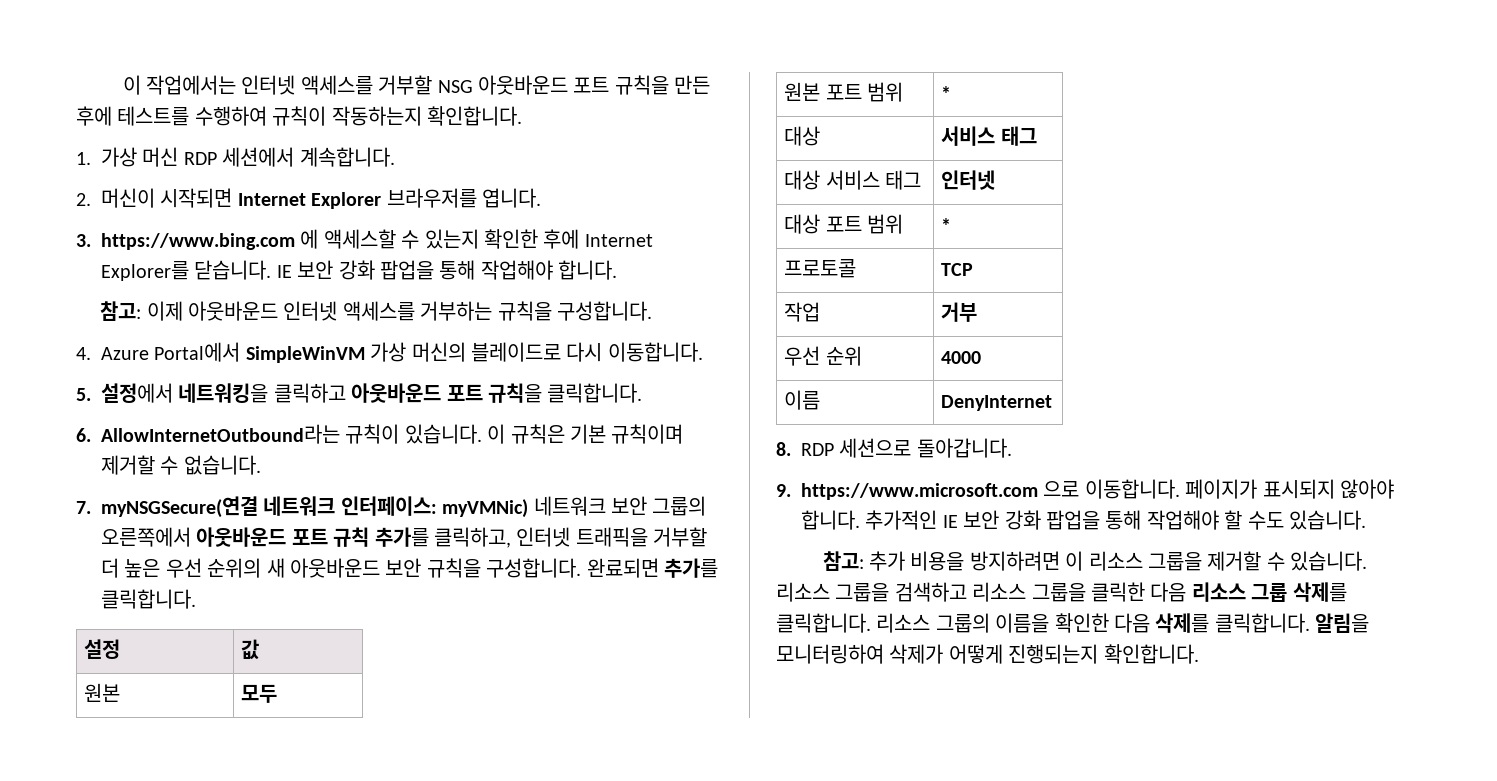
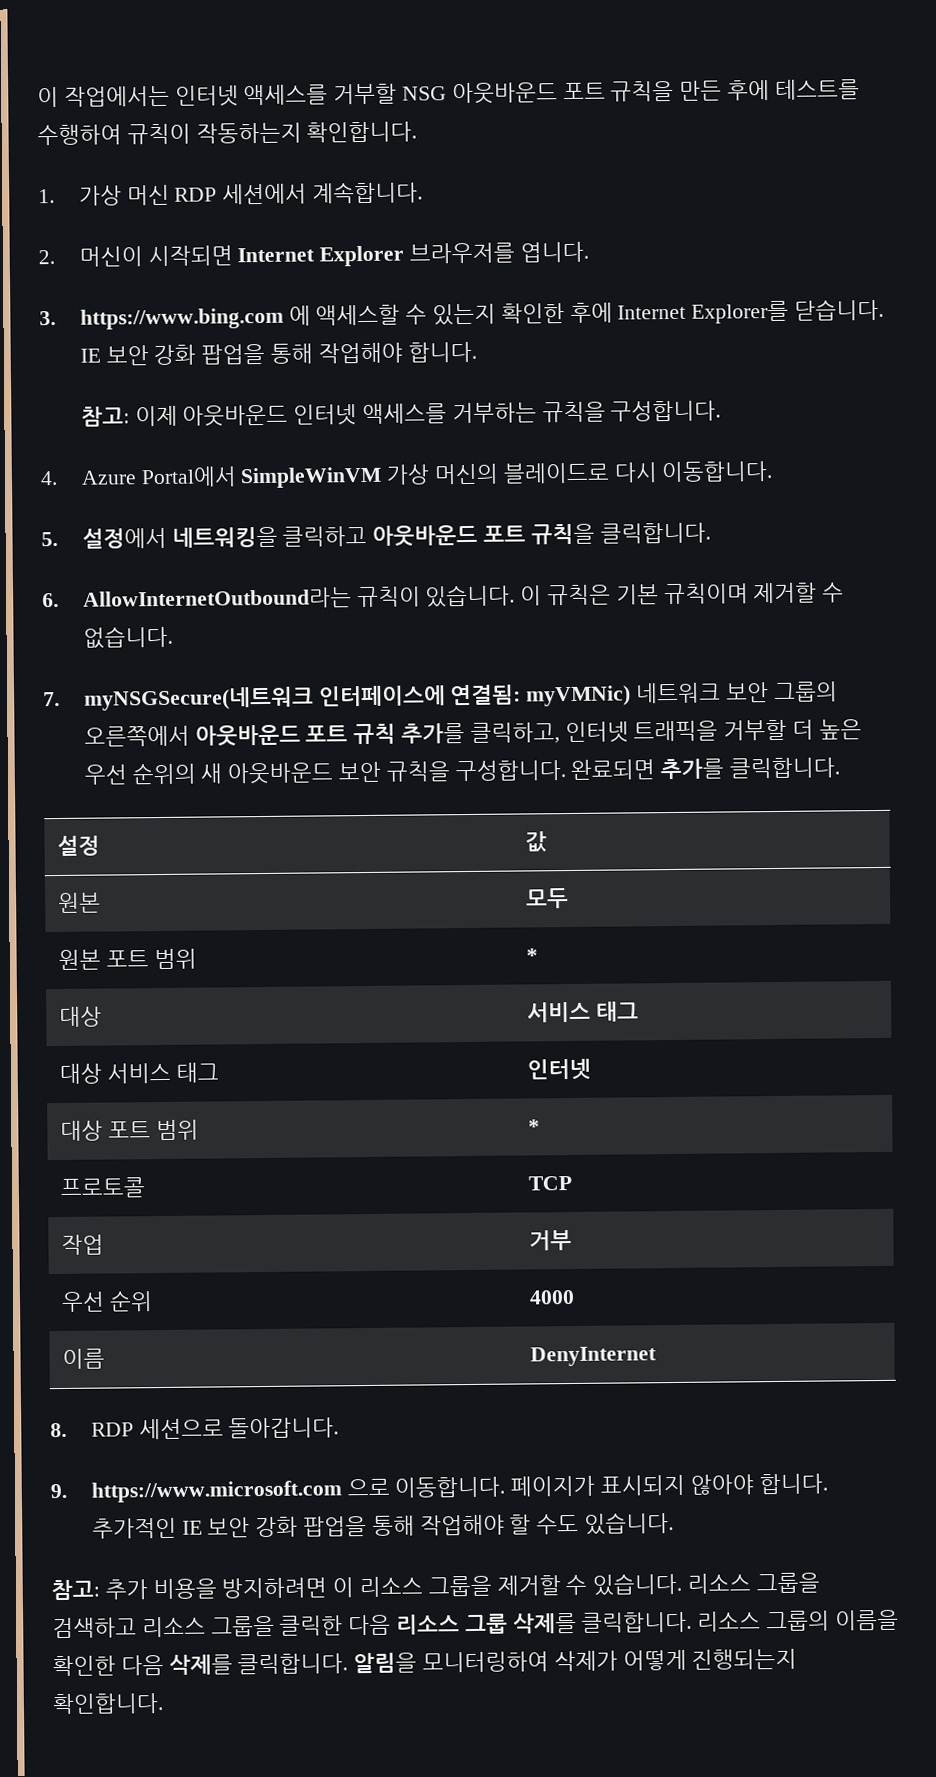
- 7. myNSGSecure(연결 네트워크 인터페이스: myVMNic) 네트워크 보안 그룹의 오른쪽에서 아웃바운드 포트 규칙 추가를 클릭하고, 인터넷 트래픽을 거부할 더 높은 우선 순위의 새 아웃바운드 보안 규칙을 구성합니다.
+ 7. myNSGSecure(네트워크 인터페이스에 연결됨: myVMNic) 네트워크 보안 그룹의 오른쪽에서 아웃바운드 포트 규칙 추가를 클릭하고, 인터넷 트래픽을 거부할 더 높은 우선 순위의 새 아웃바운드 보안 규칙을 구성합니다.

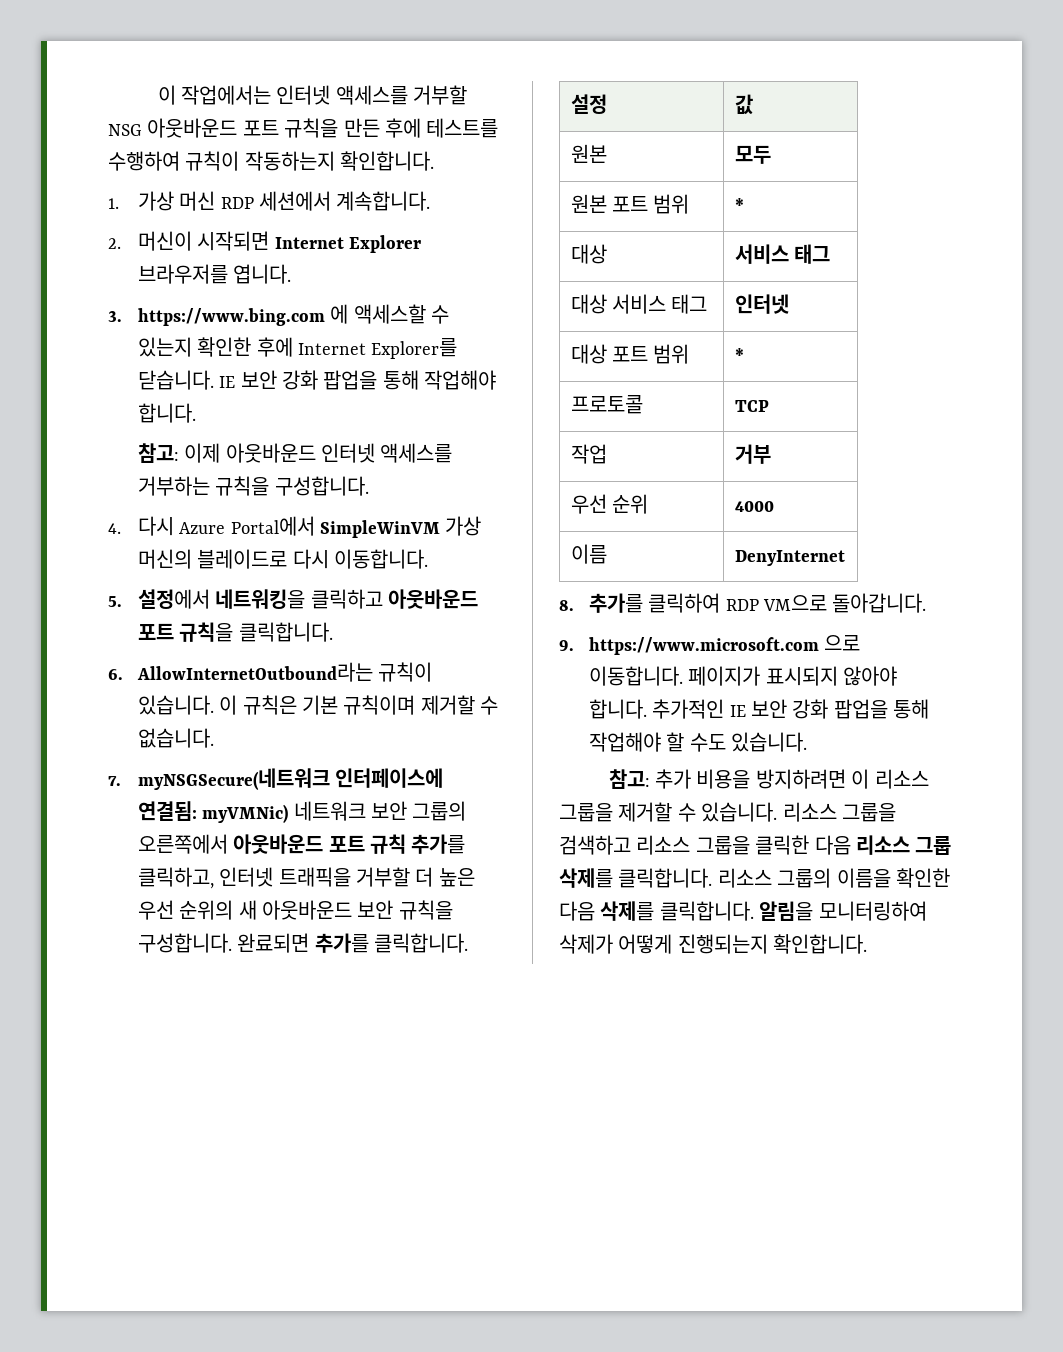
- 4. Azure Portal에서 SimpleWinVM 가상 머신의 블레이드로 다시 이동합니다.
+ 4. 다시 Azure Portal에서 SimpleWinVM 가상 머신의 블레이드로 다시 이동합니다.
- 8. RDP 세션으로 돌아갑니다.
+ 8. 추가를 클릭하여 RDP VM으로 돌아갑니다.

